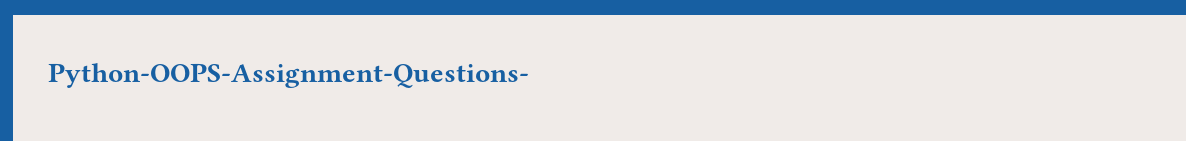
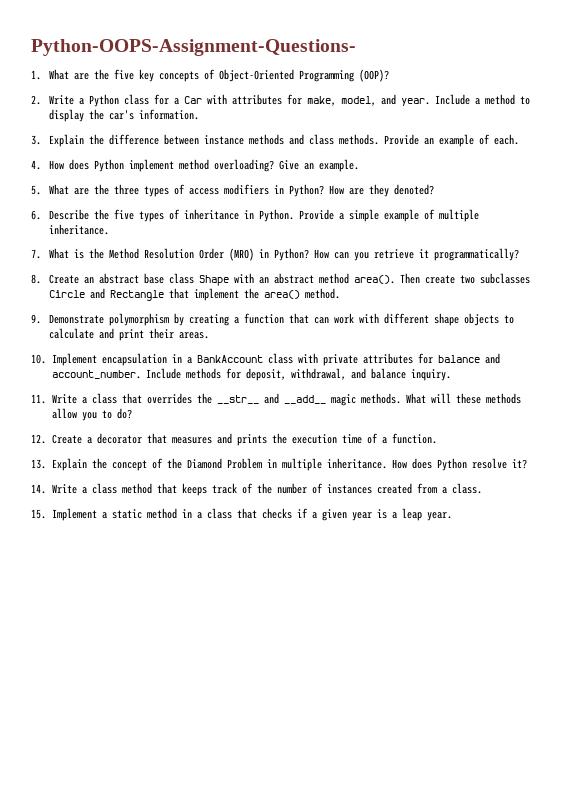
+ 1. What are the five key concepts of Object-Oriented Programming (OOP)?
+ 2. Write a Python class for a Car with attributes for make, model, and year. Include a method to display the car's information.
+ 3. Explain the difference between instance methods and class methods. Provide an example of each.
+ 4. How does Python implement method overloading? Give an example.
+ 5. What are the three types of access modifiers in Python? How are they denoted?
+ 6. Describe the five types of inheritance in Python. Provide a simple example of multiple inheritance.
+ 7. What is the Method Resolution Order (MRO) in Python? How can you retrieve it programmatically?
+ 8. Create an abstract base class Shape with an abstract method area(). Then create two subclasses Circle and Rectangle that implement the area() method.
+ 9. Demonstrate polymorphism by creating a function that can work with different shape objects to calculate and print their areas.
+ 10. Implement encapsulation in a BankAccount class with private attributes for balance and account_number. Include methods for deposit, withdrawal, and balance inquiry.
+ 11. Write a class that overrides the __str__ and __add__ magic methods. What will these methods allow you to do?
+ 12. Create a decorator that measures and prints the execution time of a function.
+ 13. Explain the concept of the Diamond Problem in multiple inheritance. How does Python resolve it?
+ 14. Write a class method that keeps track of the number of instances created from a class.
+ 15. Implement a static method in a class that checks if a given year is a leap year.

